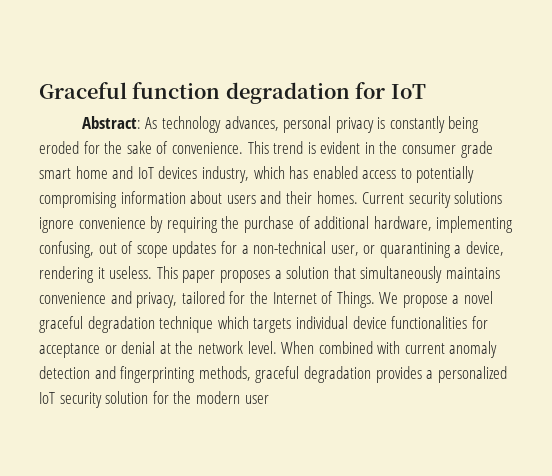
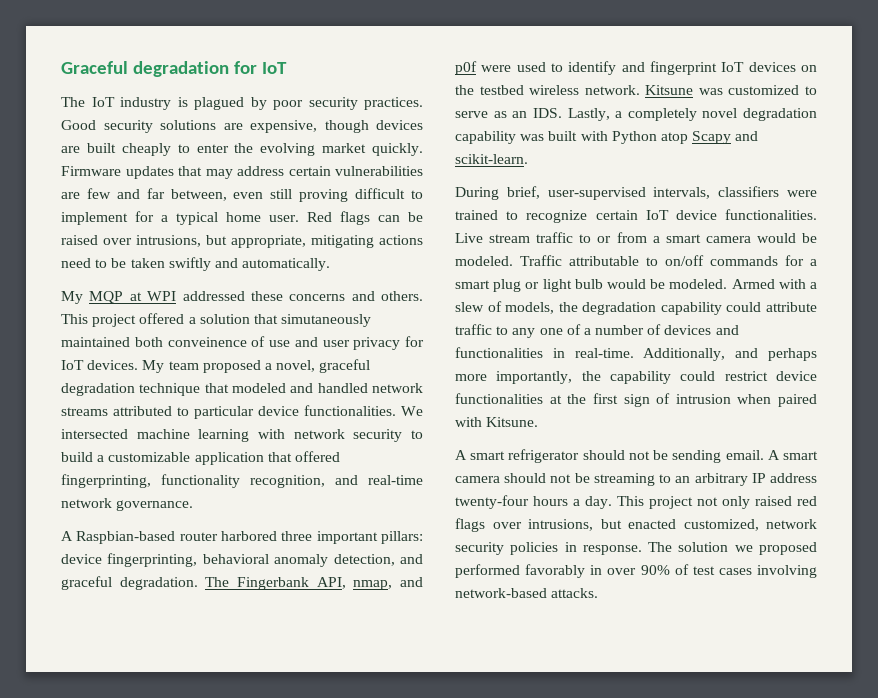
- Graceful function degradation for IoT
+ Graceful degradation for IoT
- Abstract: As technology advances, personal privacy is constantly being eroded for the sake of convenience. This trend is evident in the consumer grade smart home and IoT devices industry, which has enabled access to potentially compromising information about users and their homes. Current security solutions ignore convenience by requiring the purchase of additional hardware, implementing confusing, out of scope updates for a non-technical user, or quarantining a device, rendering it useless. This paper proposes a solution that simultaneously maintains convenience and privacy, tailored for the Internet of Things. We propose a novel graceful degradation technique which targets individual device functionalities for acceptance or denial at the network level. When combined with current anomaly detection and fingerprinting methods, graceful degradation provides a personalized IoT security solution for the modern user
+ The IoT industry is plagued by poor security practices. Good security solutions are expensive, though devices are built cheaply to enter the evolving market quickly. Firmware updates that may address certain vulnerabilities are few and far between, even still proving difficult to implement for a typical home user. Red flags can be raised over intrusions, but appropriate, mitigating actions need to be taken swiftly and automatically.
+ My MQP at WPI addressed these concerns and others. This project offered a solution that simutaneously maintained both conveinence of use and user privacy for IoT devices. My team proposed a novel, graceful degradation technique that modeled and handled network streams attributed to particular device functionalities. We intersected machine learning with network security to build a customizable application that offered fingerprinting, functionality recognition, and real-time network governance.
+ A Raspbian-based router harbored three important pillars: device fingerprinting, behavioral anomaly detection, and graceful degradation. The Fingerbank API, nmap, and p0f were used to identify and fingerprint IoT devices on the testbed wireless network. Kitsune was customized to serve as an IDS. Lastly, a completely novel degradation capability was built with Python atop Scapy and scikit-learn.
+ During brief, user-supervised intervals, classifiers were trained to recognize certain IoT device functionalities. Live stream traffic to or from a smart camera would be modeled. Traffic attributable to on/off commands for a smart plug or light bulb would be modeled. Armed with a slew of models, the degradation capability could attribute traffic to any one of a number of devices and functionalities in real-time. Additionally, and perhaps more importantly, the capability could restrict device functionalities at the first sign of intrusion when paired with Kitsune.
+ A smart refrigerator should not be sending email. A smart camera should not be streaming to an arbitrary IP address twenty-four hours a day. This project not only raised red flags over intrusions, but enacted customized, network security policies in response. The solution we proposed performed favorably in over 90% of test cases involving network-based attacks.

